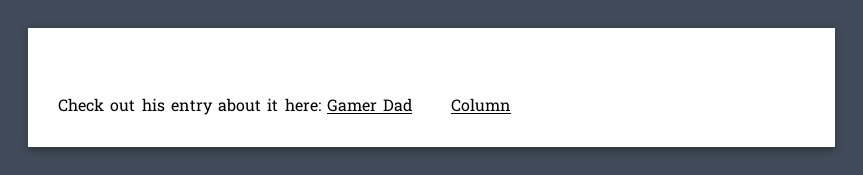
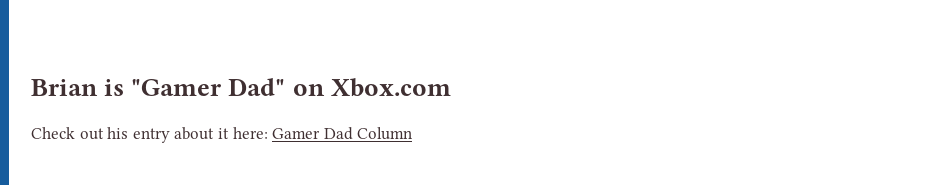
+ Brian is "Gamer Dad" on Xbox.com

